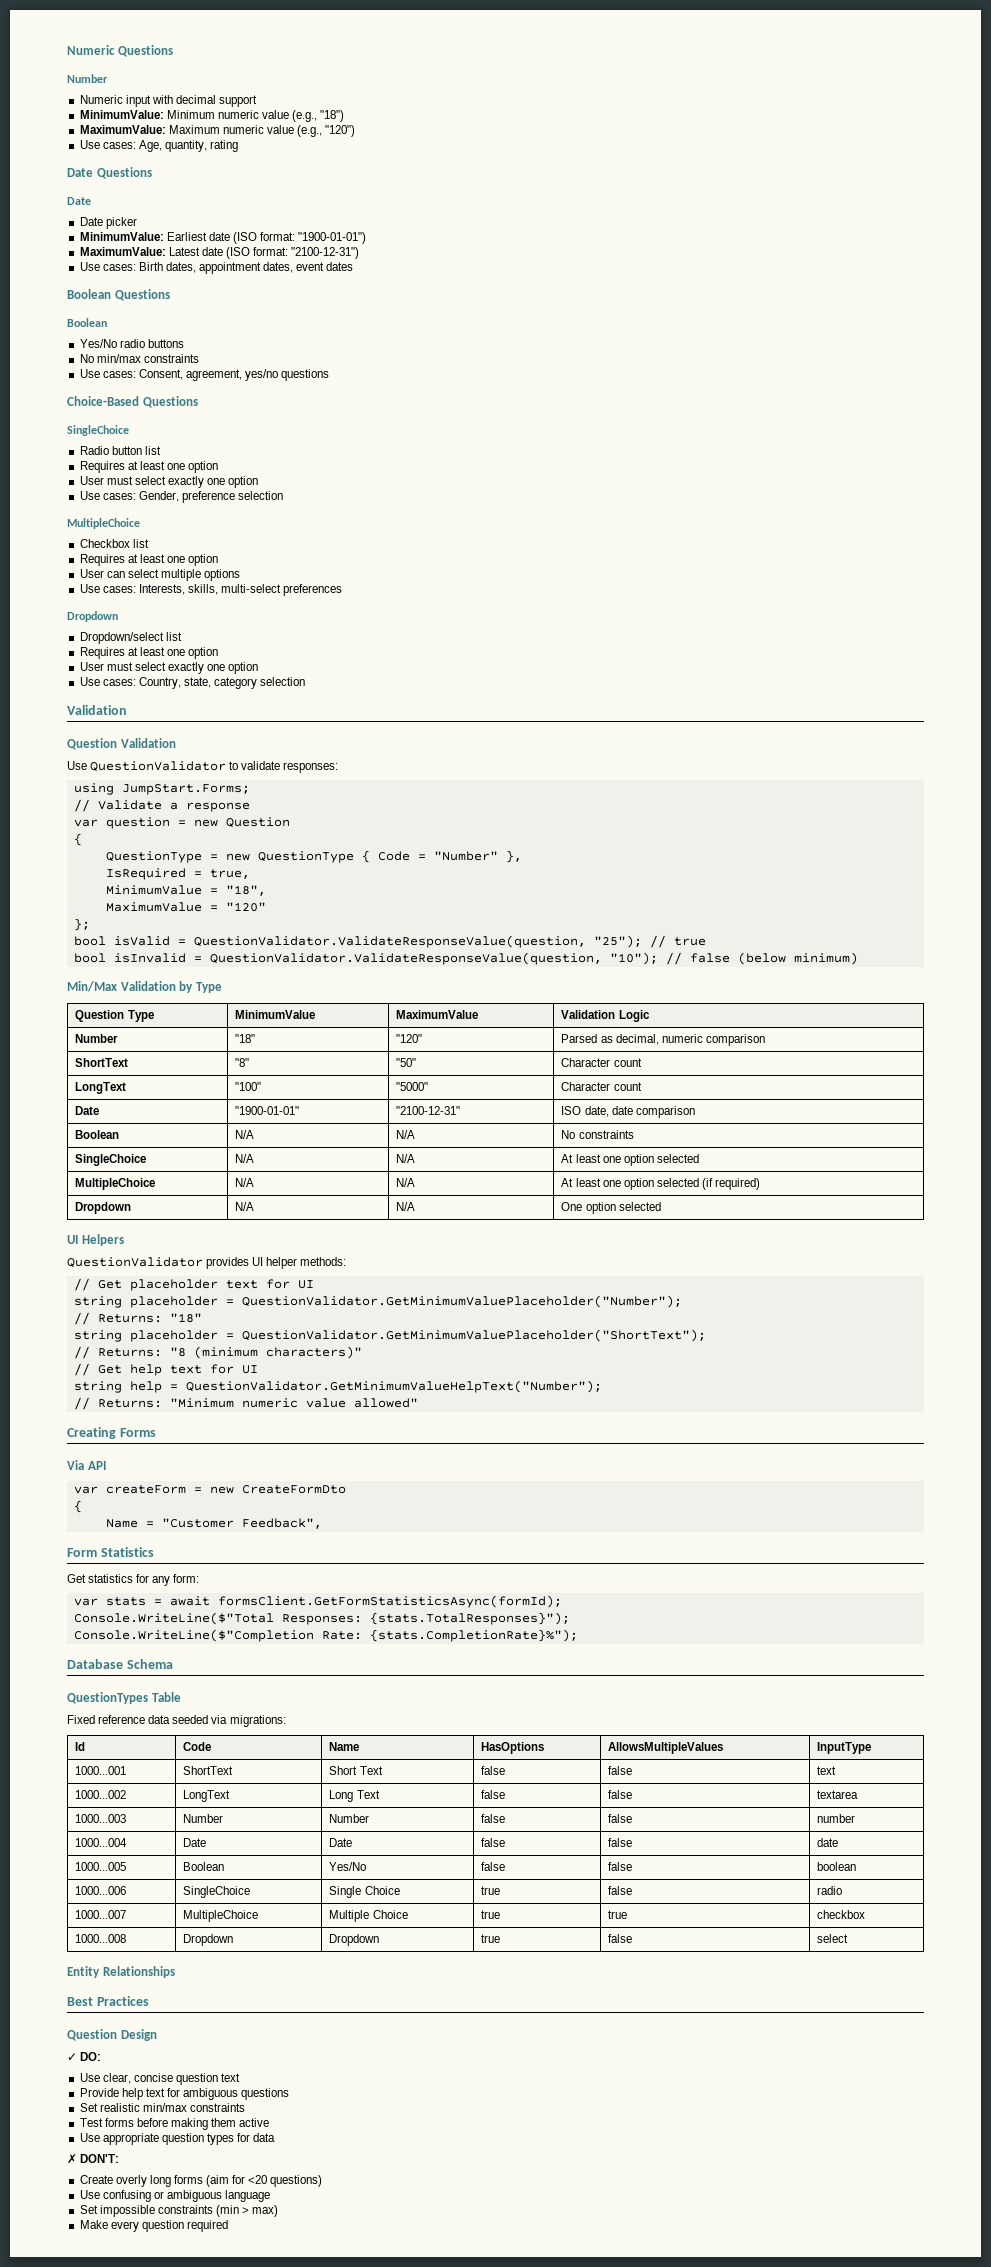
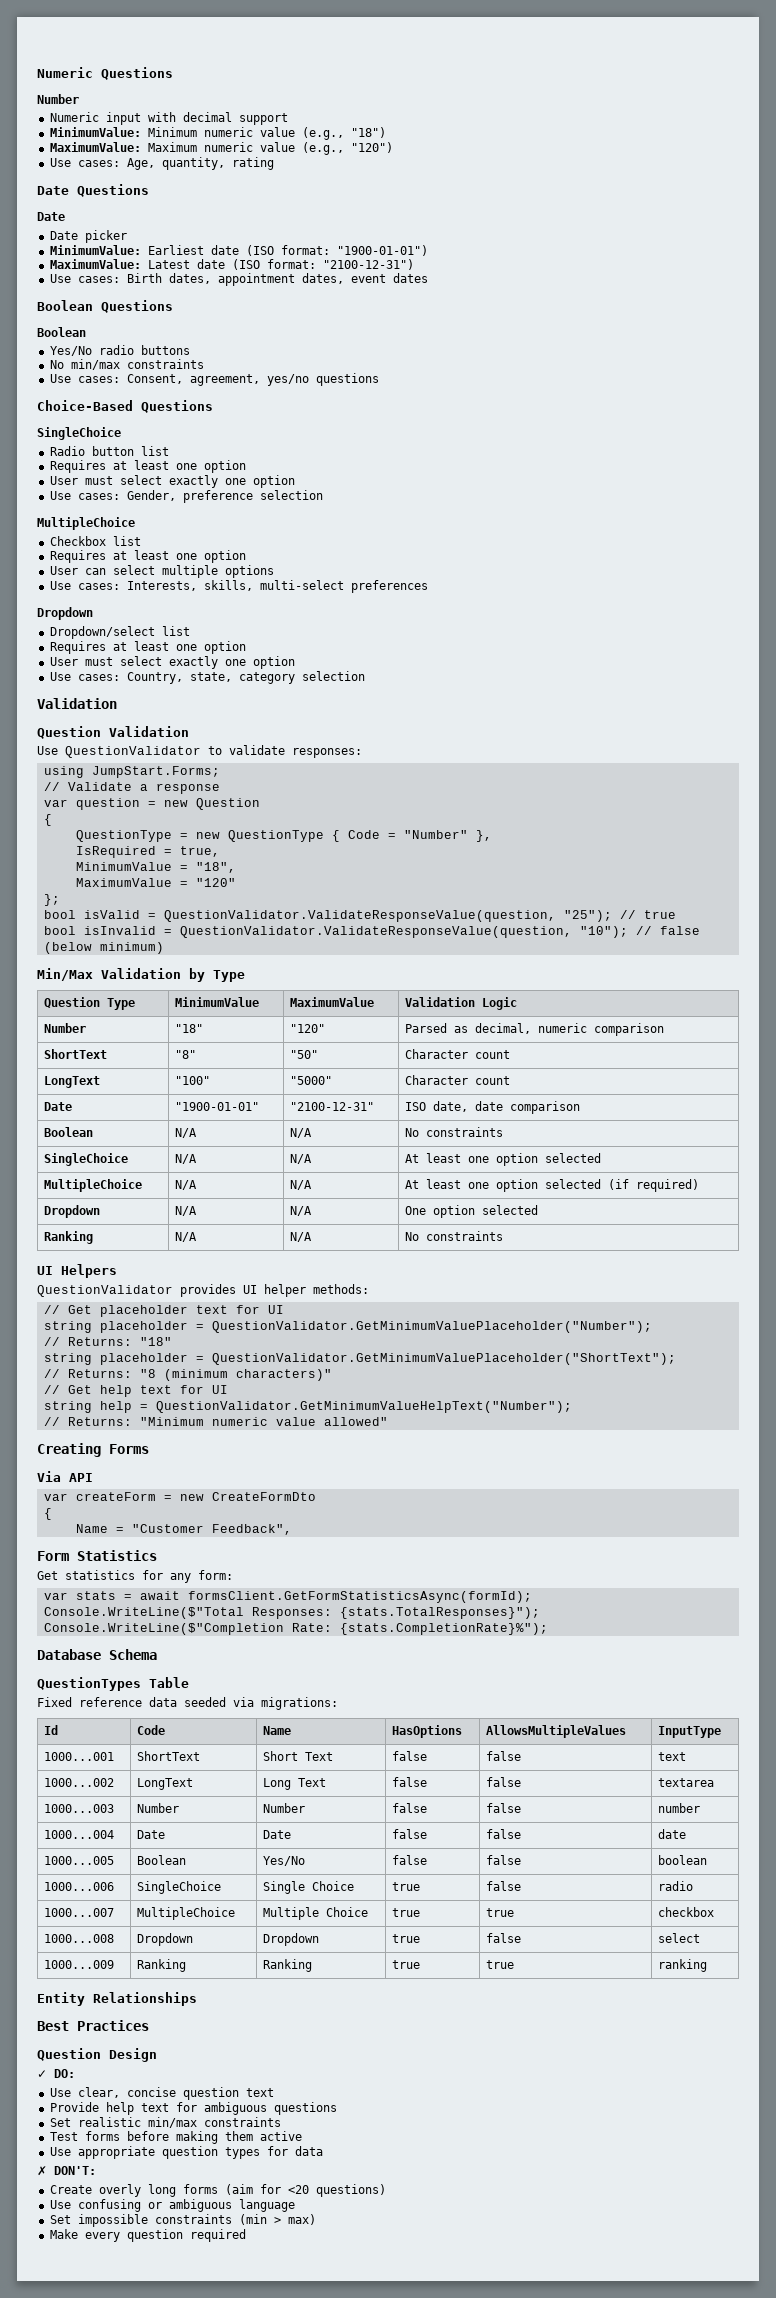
+ Ranking | N/A | N/A | No constraints
+ 1000...009 | Ranking | Ranking | true | true | ranking

